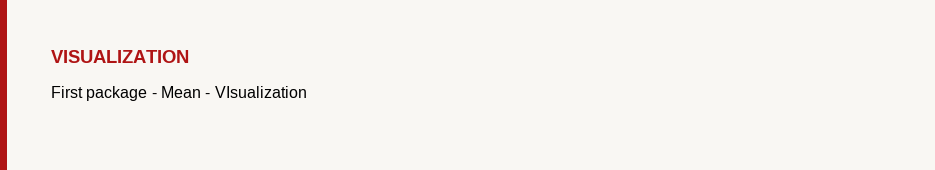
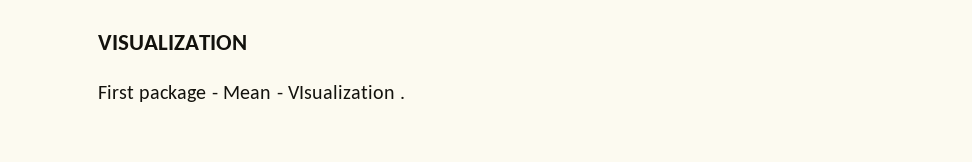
- First package - Mean - VIsualization
+ First package - Mean - VIsualization .

